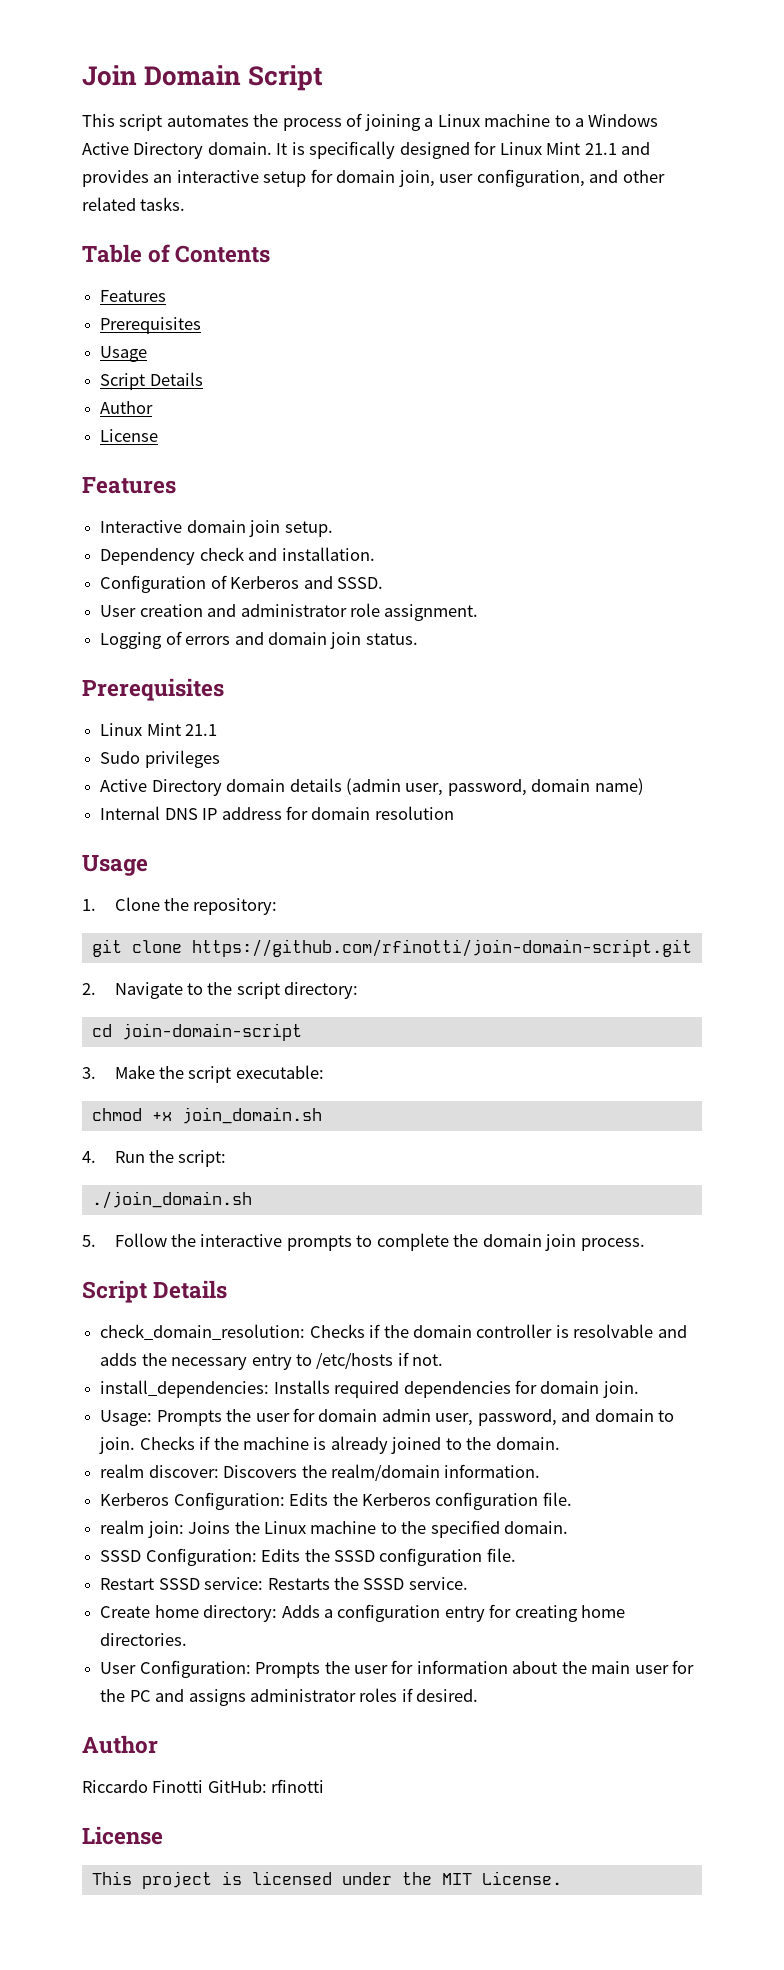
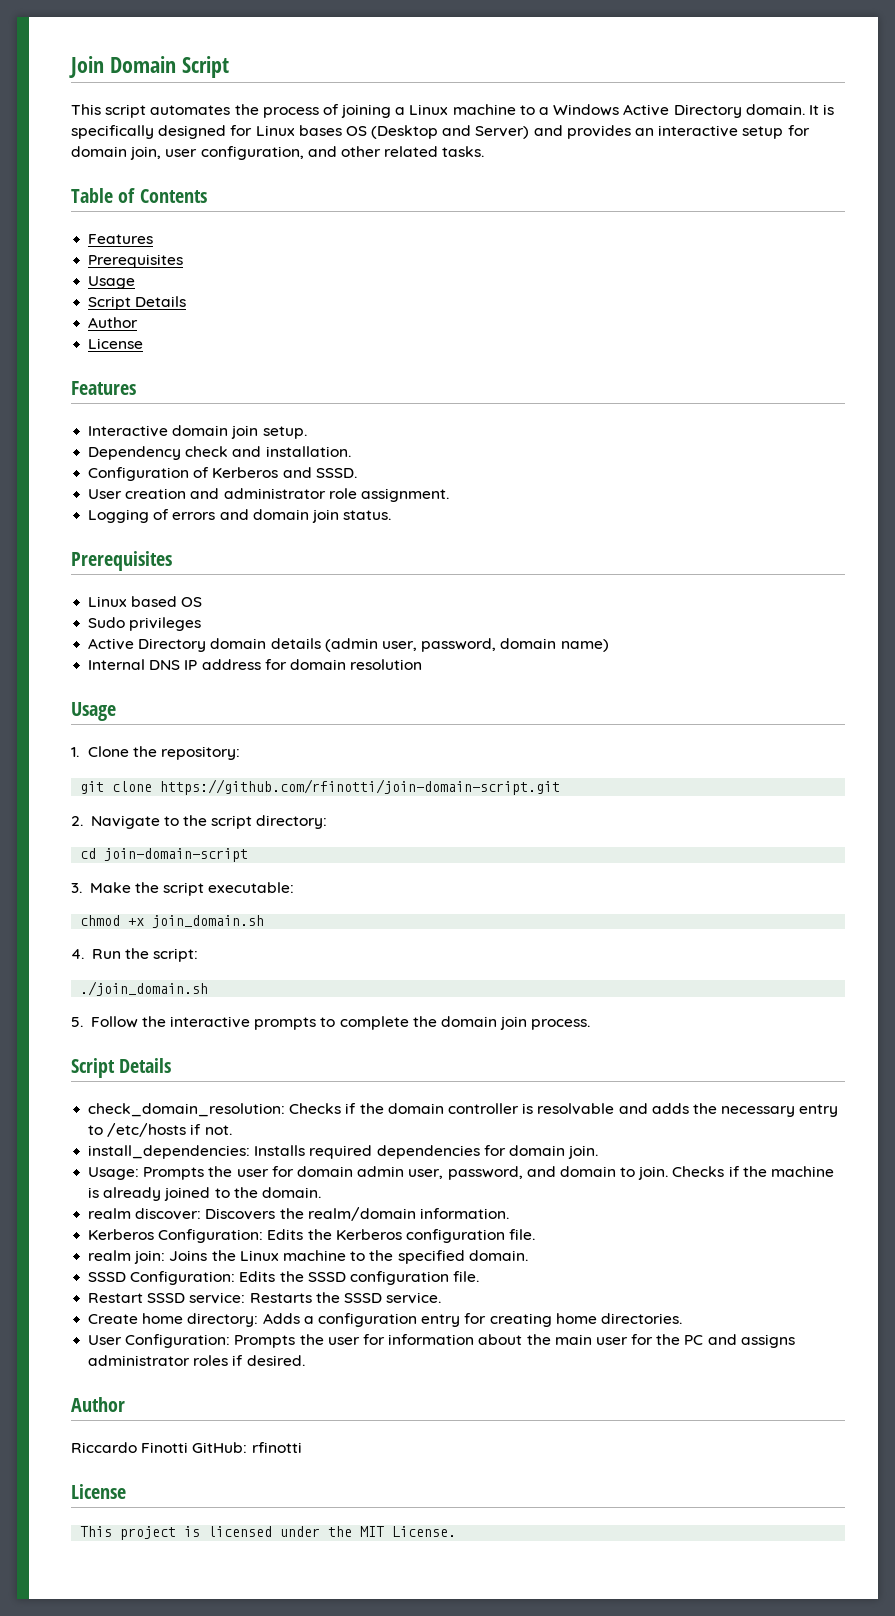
- It is specifically designed for Linux Mint 21.1 and provides an interactive setup for domain join, user configuration, and other related tasks.
+ It is specifically designed for Linux bases OS (Desktop and Server) and provides an interactive setup for domain join, user configuration, and other related tasks.
  Logging of errors and domain join status.
  Prerequisites
- Linux Mint 21.1
+ Linux based OS

